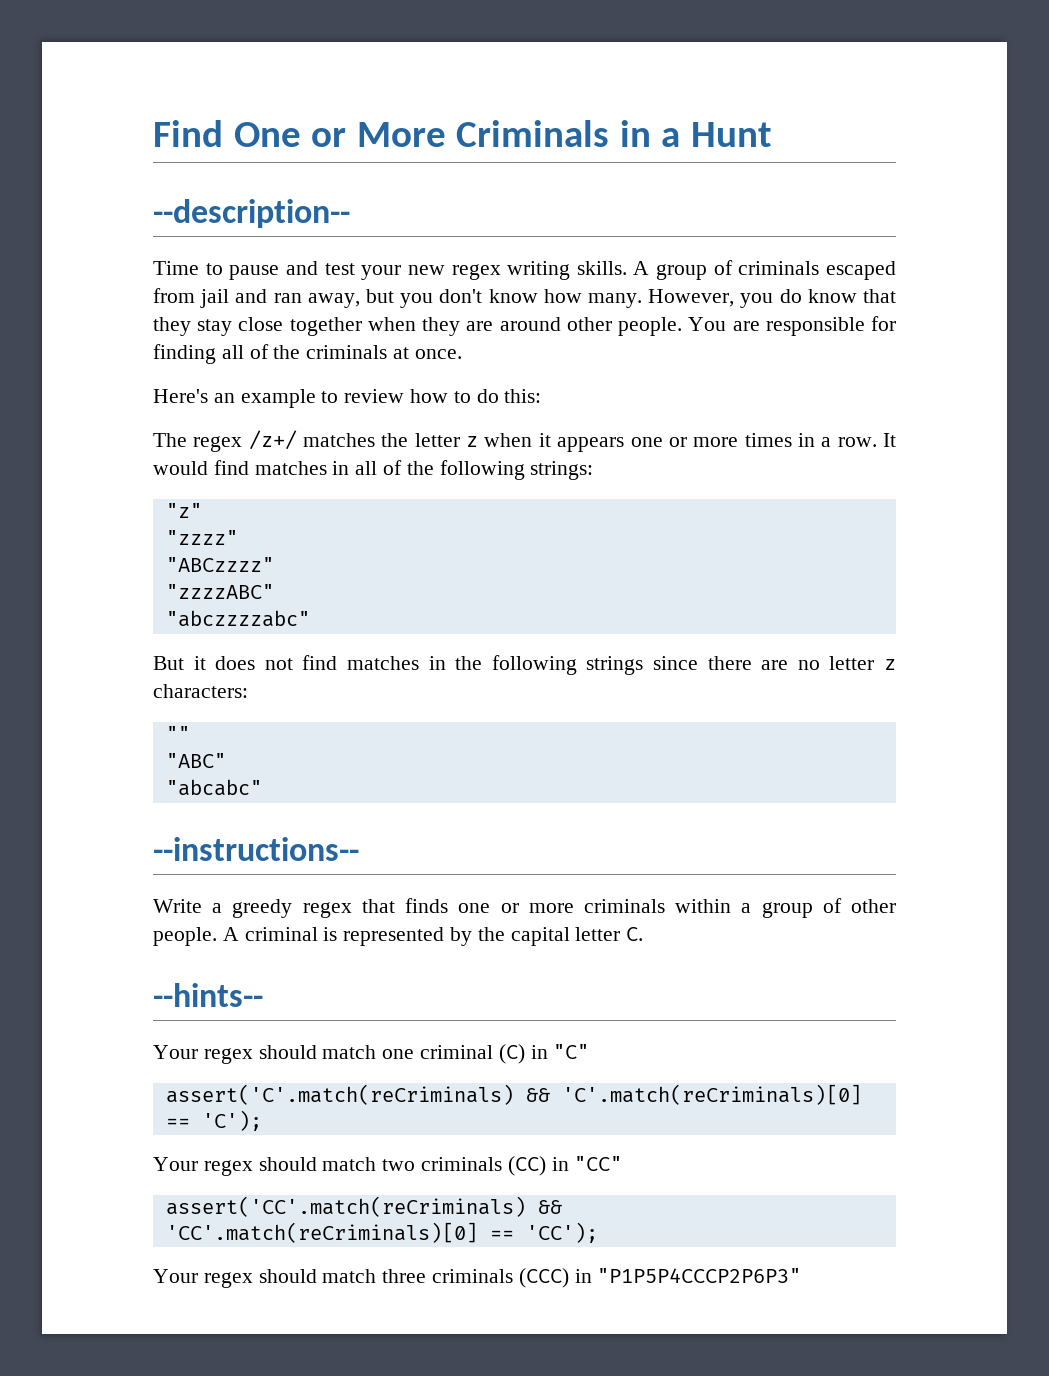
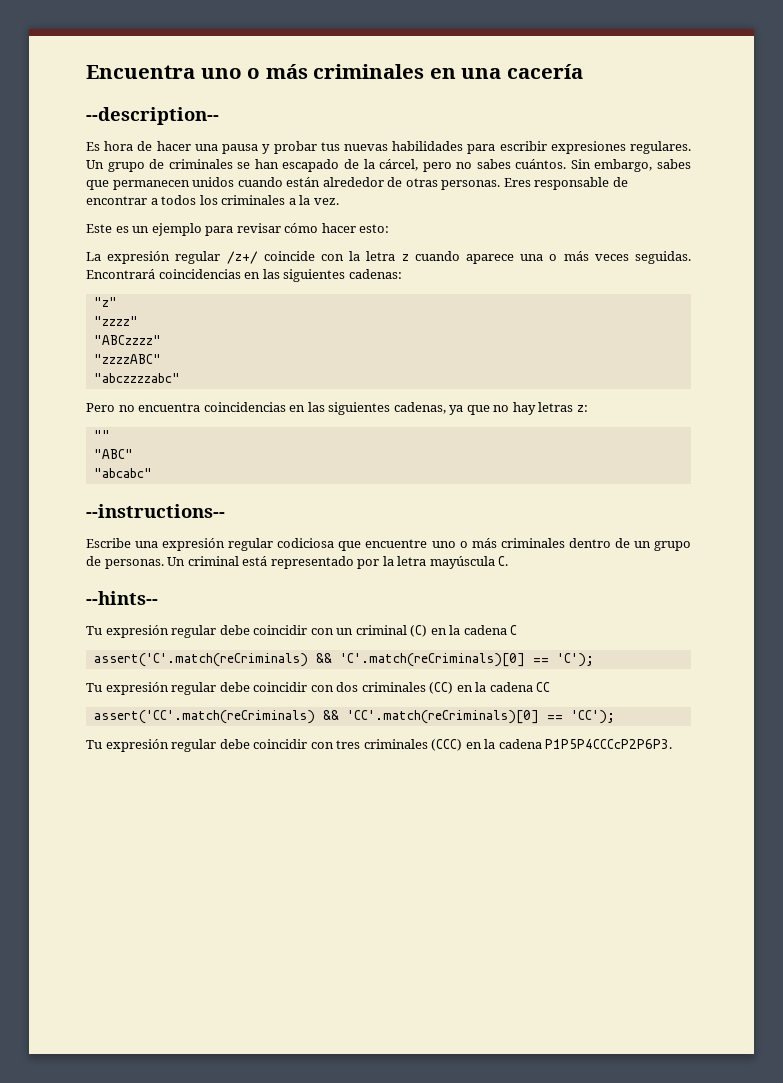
- Find One or More Criminals in a Hunt
+ Encuentra uno o más criminales en una cacería
  --description--
- Time to pause and test your new regex writing skills. A group of criminals escaped from jail and ran away, but you don't know how many. However, you do know that they stay close together when they are around other people. You are responsible for finding all of the criminals at once.
- Here's an example to review how to do this:
- The regex /z+/ matches the letter z when it appears one or more times in a row. It would find matches in all of the following strings:
+ Es hora de hacer una pausa y probar tus nuevas habilidades para escribir expresiones regulares. Un grupo de criminales se han escapado de la cárcel, pero no sabes cuántos. Sin embargo, sabes que permanecen unidos cuando están alrededor de otras personas. Eres responsable de encontrar a todos los criminales a la vez.
+ Este es un ejemplo para revisar cómo hacer esto:
+ La expresión regular /z+/ coincide con la letra z cuando aparece una o más veces seguidas. Encontrará coincidencias en las siguientes cadenas:
- But it does not find matches in the following strings since there are no letter z characters:
+ Pero no encuentra coincidencias en las siguientes cadenas, ya que no hay letras z:
  ""
  "ABC"
  "abcabc"
  --instructions--
- Write a greedy regex that finds one or more criminals within a group of other people. A criminal is represented by the capital letter C.
+ Escribe una expresión regular codiciosa que encuentre uno o más criminales dentro de un grupo de personas. Un criminal está representado por la letra mayúscula C.
  --hints--
- Your regex should match one criminal (C) in "C"
+ Tu expresión regular debe coincidir con un criminal (C) en la cadena C
- Your regex should match two criminals (CC) in "CC"
+ Tu expresión regular debe coincidir con dos criminales (CC) en la cadena CC
- Your regex should match three criminals (CCC) in "P1P5P4CCCP2P6P3"
+ Tu expresión regular debe coincidir con tres criminales (CCC) en la cadena P1P5P4CCCcP2P6P3.

